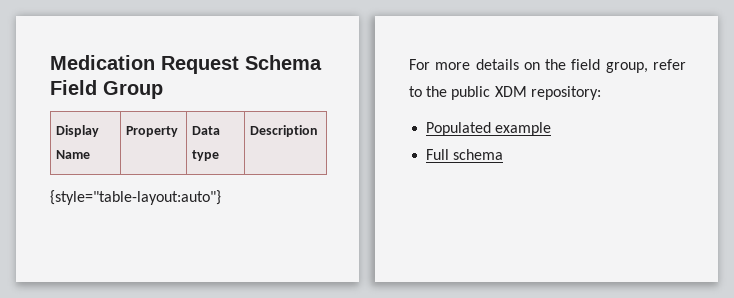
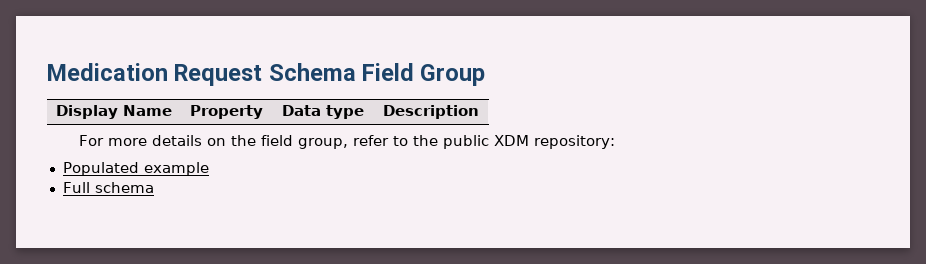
- {style="table-layout:auto"}

